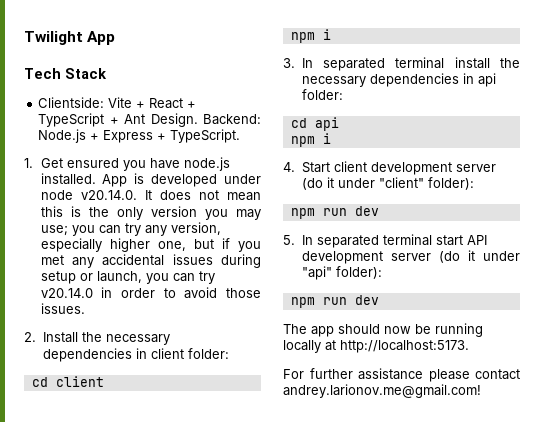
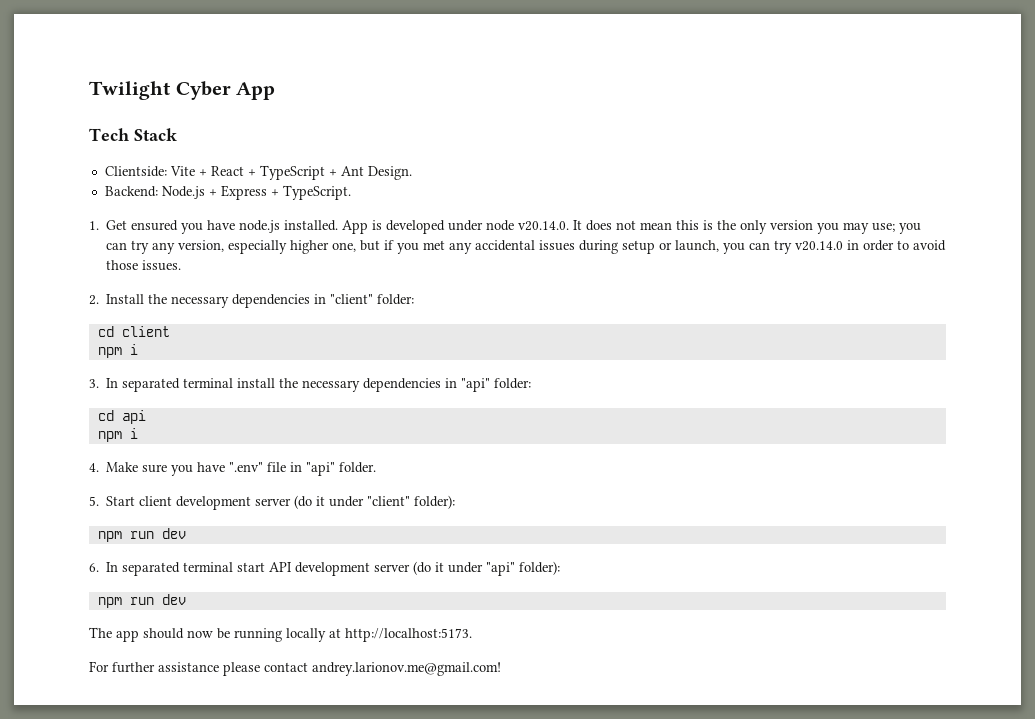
- Twilight App
+ Twilight Cyber App
- Clientside: Vite + React + TypeScript + Ant Design. Backend: Node.js + Express + TypeScript.
+ Clientside: Vite + React + TypeScript + Ant Design.
+ Backend: Node.js + Express + TypeScript.
- 2. Install the necessary dependencies in client folder:
+ 2. Install the necessary dependencies in "client" folder:
- 3. In separated terminal install the necessary dependencies in api folder:
+ 3. In separated terminal install the necessary dependencies in "api" folder:
- 4. Start client development server (do it under "client" folder):
+ 4. Make sure you have ".env" file in "api" folder.
+ 5. Start client development server (do it under "client" folder):
- 5. In separated terminal start API development server (do it under "api" folder):
+ 6. In separated terminal start API development server (do it under "api" folder):

